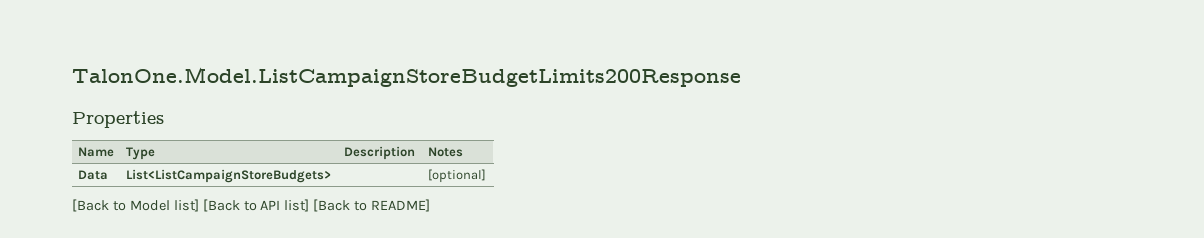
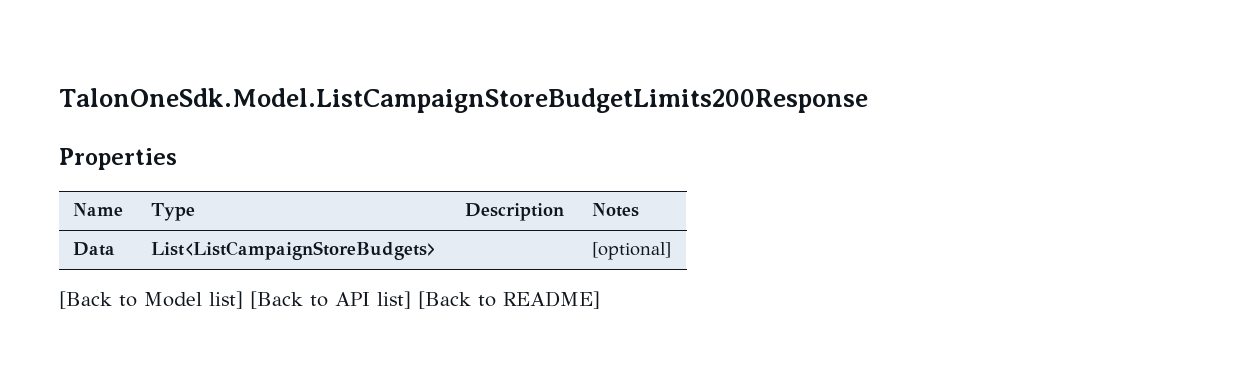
- TalonOne.Model.ListCampaignStoreBudgetLimits200Response
+ TalonOneSdk.Model.ListCampaignStoreBudgetLimits200Response

